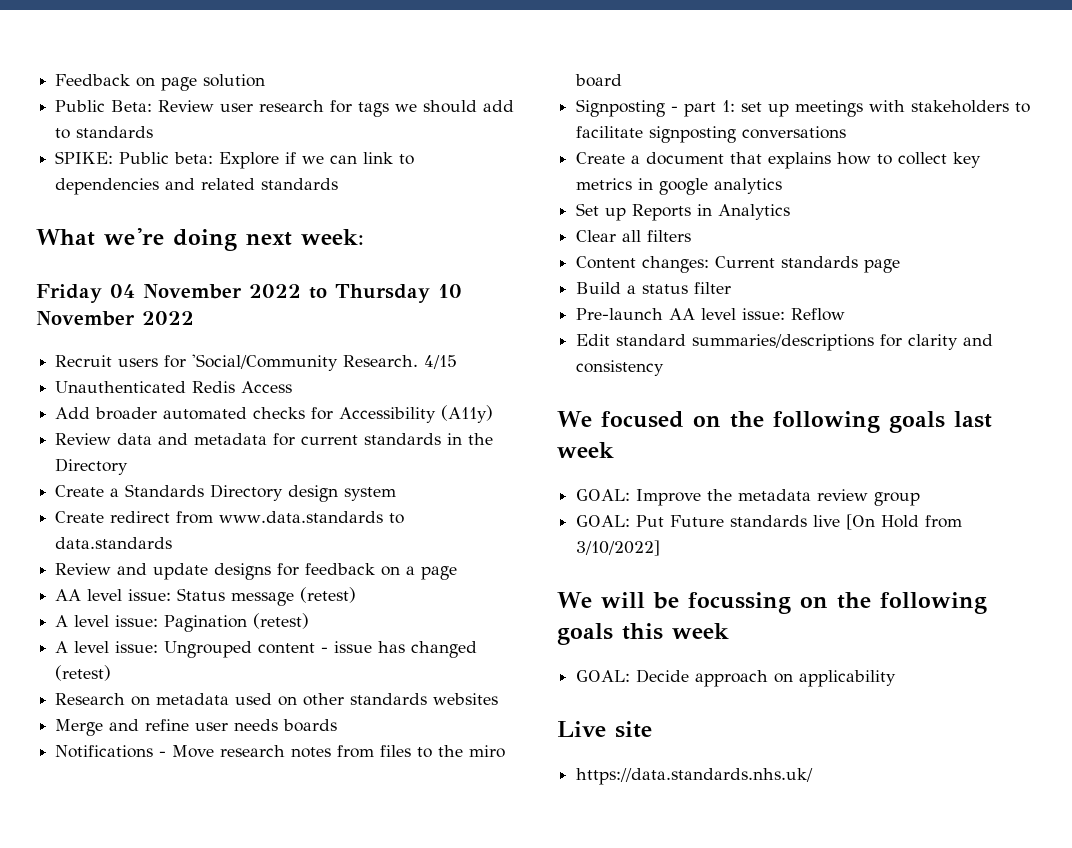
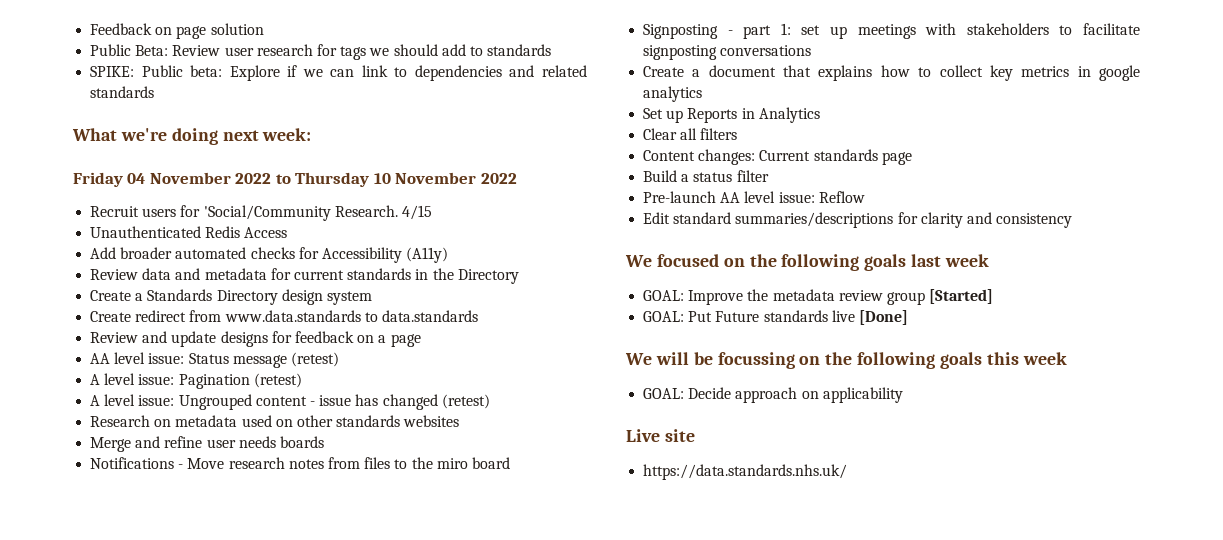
- GOAL: Improve the metadata review group
+ GOAL: Improve the metadata review group [Started]
- GOAL: Put Future standards live [On Hold from 3/10/2022]
+ GOAL: Put Future standards live [Done]

